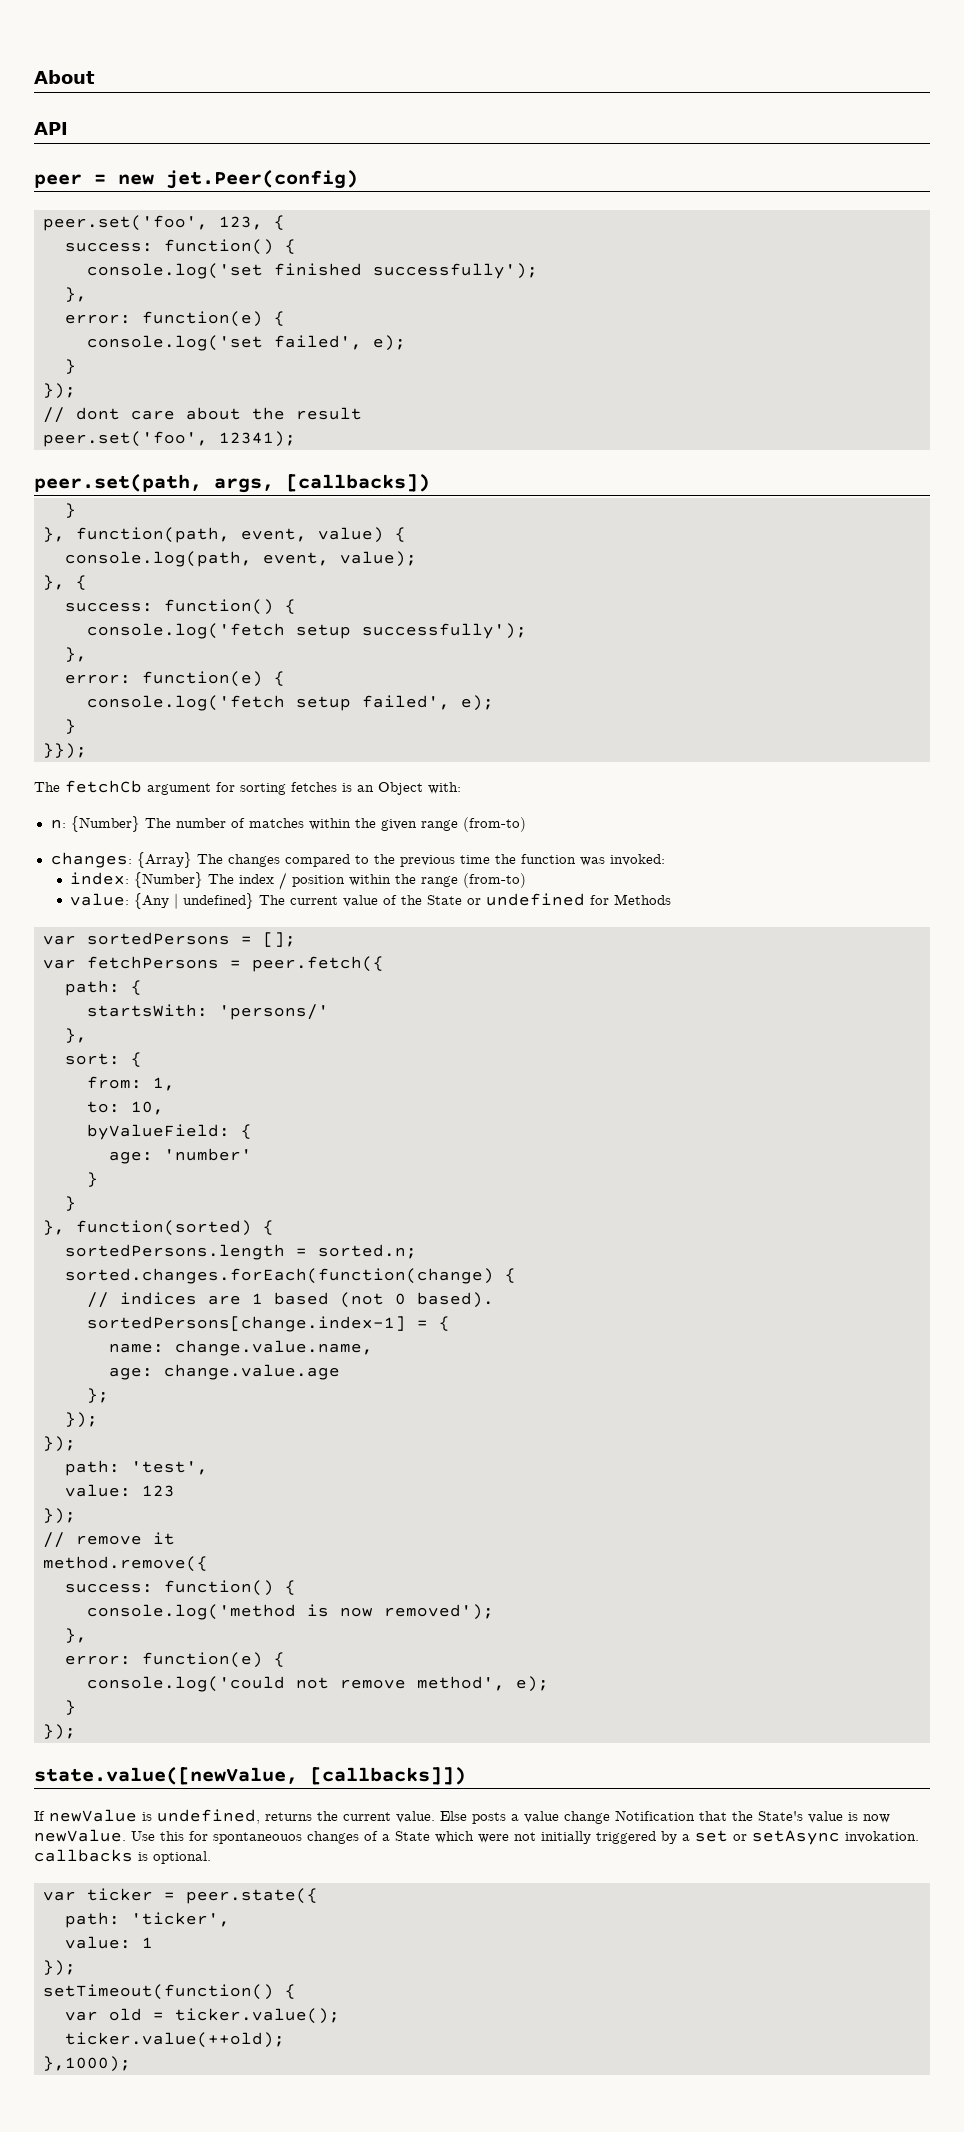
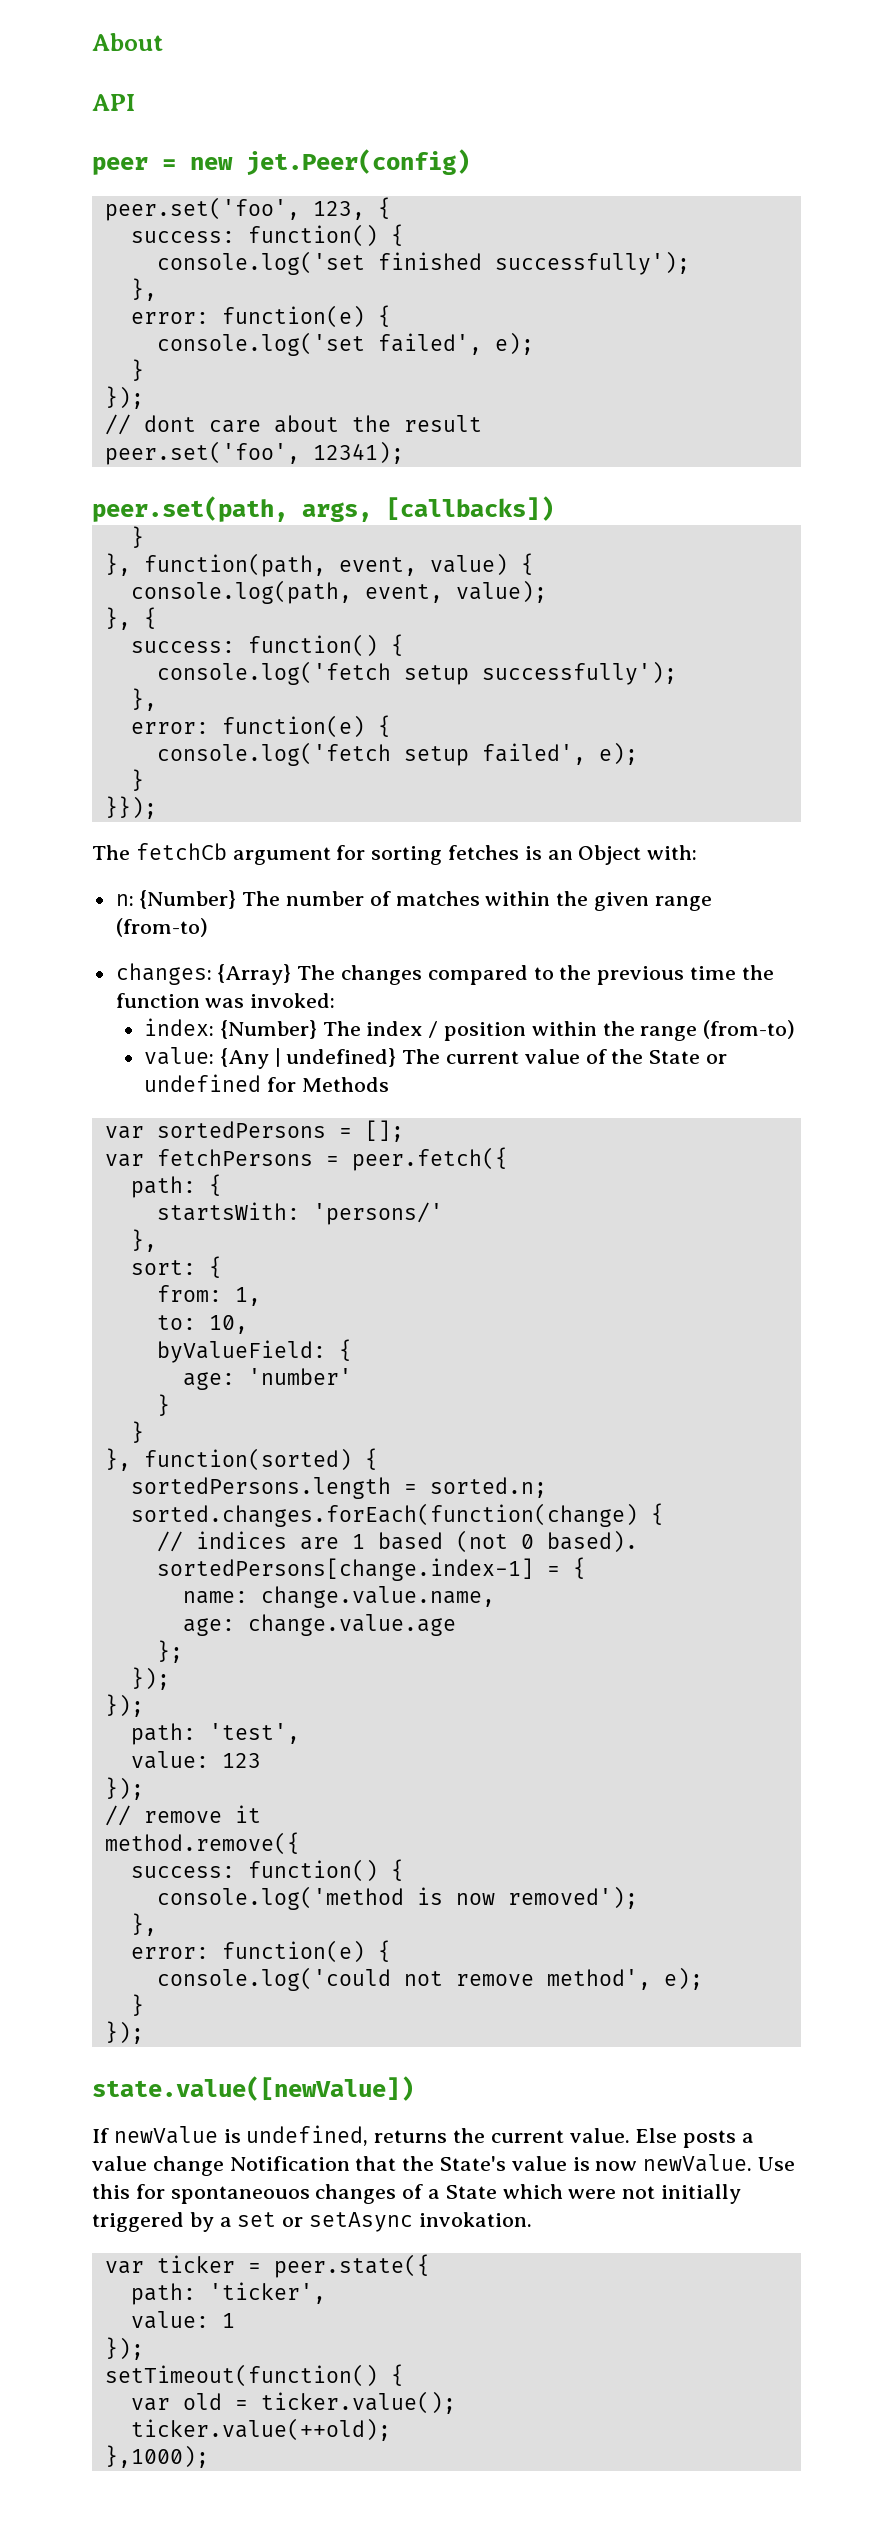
- state.value([newValue, [callbacks]])
+ state.value([newValue])
- Use this for spontaneouos changes of a State which were not initially triggered by a set or setAsync invokation. callbacks is optional.
+ Use this for spontaneouos changes of a State which were not initially triggered by a set or setAsync invokation.

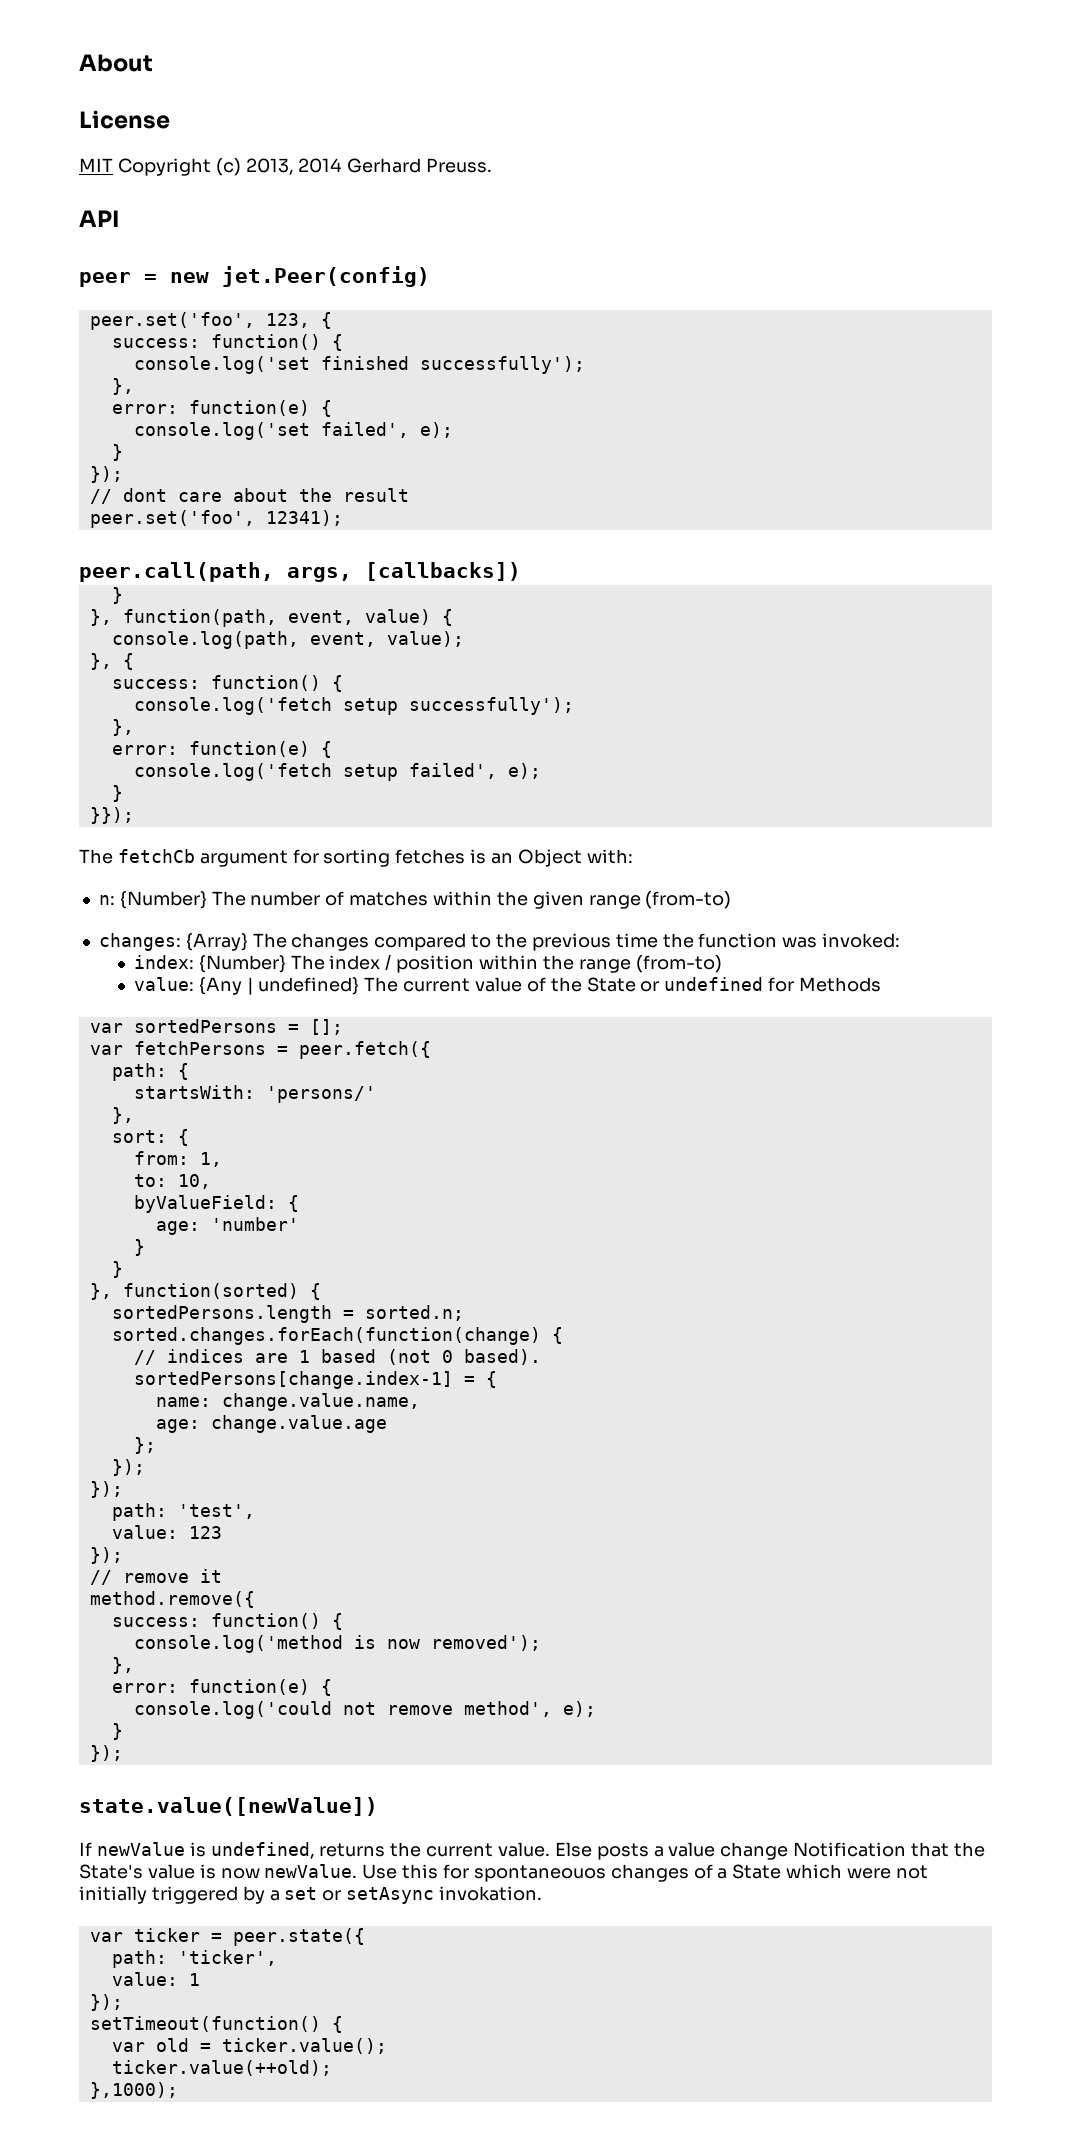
+ License
+ MIT Copyright (c) 2013, 2014 Gerhard Preuss.
- peer.set(path, args, [callbacks])
+ peer.call(path, args, [callbacks])

